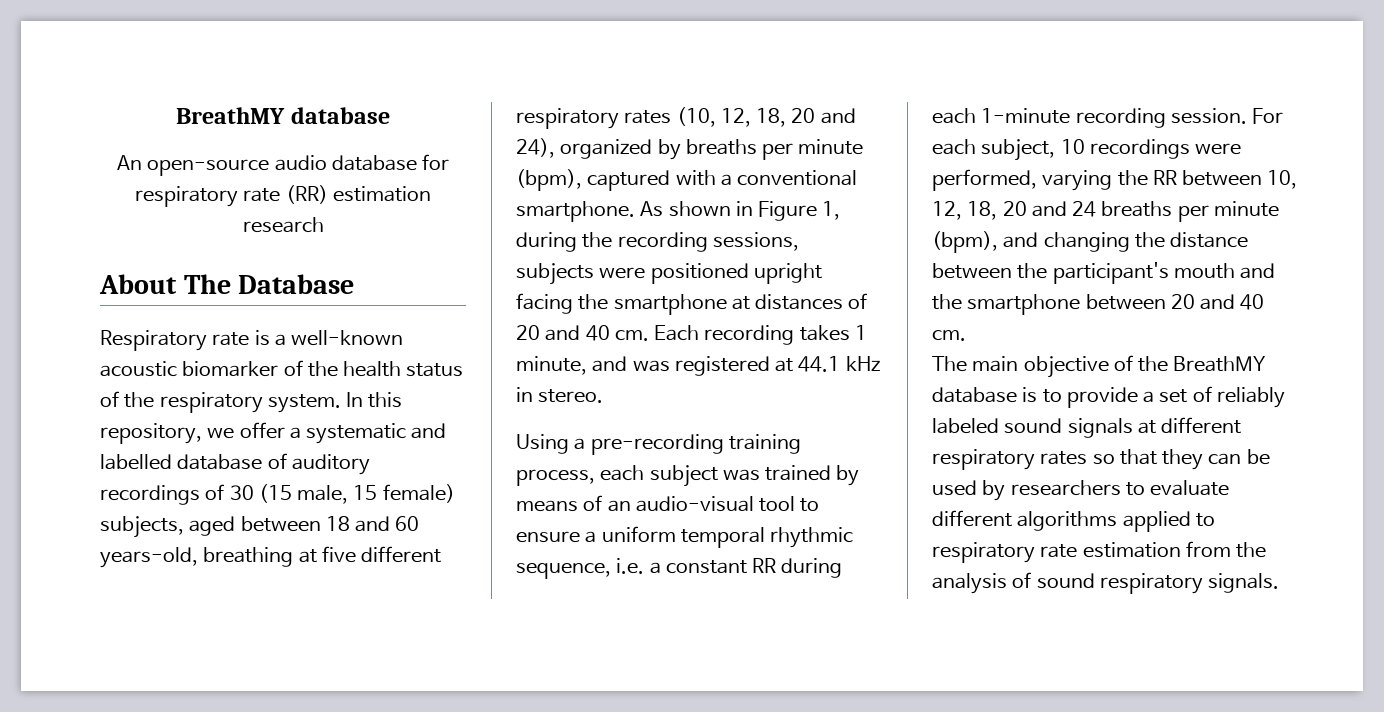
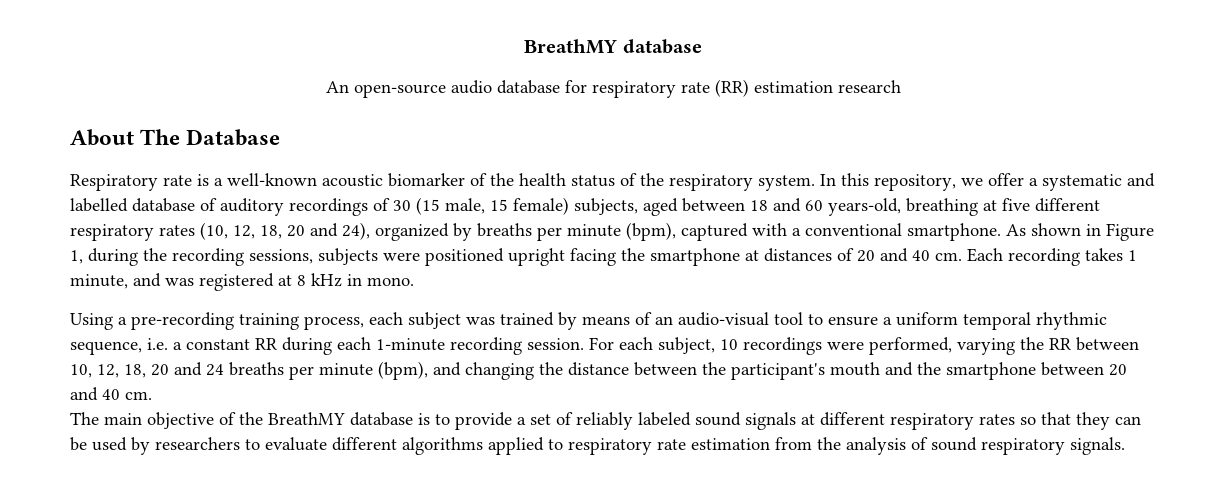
- Each recording takes 1 minute, and was registered at 44.1 kHz in stereo.
+ Each recording takes 1 minute, and was registered at 8 kHz in mono.

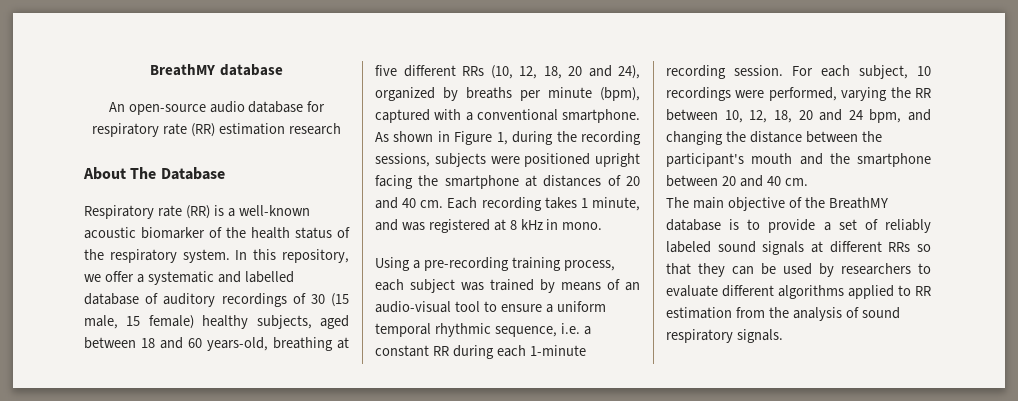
- Respiratory rate is a well-known acoustic biomarker of the health status of the respiratory system.
+ Respiratory rate (RR) is a well-known acoustic biomarker of the health status of the respiratory system.
- In this repository, we offer a systematic and labelled database of auditory recordings of 30 (15 male, 15 female) subjects, aged between 18 and 60 years-old, breathing at five different respiratory rates (10, 12, 18, 20 and 24), organized by breaths per minute (bpm), captured with a conventional smartphone.
+ In this repository, we offer a systematic and labelled database of auditory recordings of 30 (15 male, 15 female) healthy subjects, aged between 18 and 60 years-old, breathing at five different RRs (10, 12, 18, 20 and 24), organized by breaths per minute (bpm), captured with a conventional smartphone.
- For each subject, 10 recordings were performed, varying the RR between 10, 12, 18, 20 and 24 breaths per minute (bpm), and changing the distance between the participant's mouth and the smartphone between 20 and 40 cm.
+ For each subject, 10 recordings were performed, varying the RR between 10, 12, 18, 20 and 24 bpm, and changing the distance between the participant's mouth and the smartphone between 20 and 40 cm.
- The main objective of the BreathMY database is to provide a set of reliably labeled sound signals at different respiratory rates so that they can be used by researchers to evaluate different algorithms applied to respiratory rate estimation from the analysis of sound respiratory signals.
+ The main objective of the BreathMY database is to provide a set of reliably labeled sound signals at different RRs so that they can be used by researchers to evaluate different algorithms applied to RR estimation from the analysis of sound respiratory signals.

